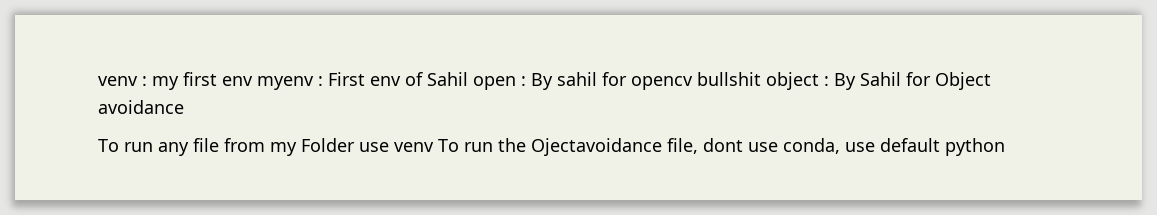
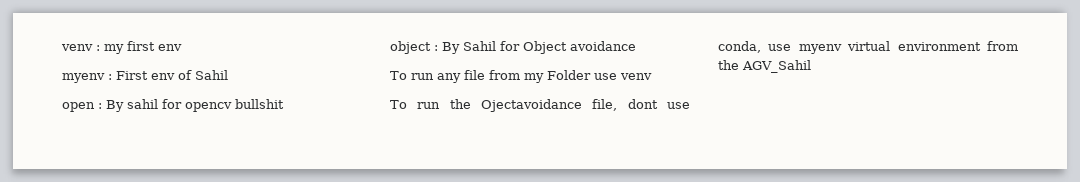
- venv : my first env myenv : First env of Sahil open : By sahil for opencv bullshit object : By Sahil for Object avoidance
+ venv : my first env
+ myenv : First env of Sahil
+ open : By sahil for opencv bullshit
+ object : By Sahil for Object avoidance
- To run any file from my Folder use venv To run the Ojectavoidance file, dont use conda, use default python
+ To run any file from my Folder use venv
+ To run the Ojectavoidance file, dont use conda, use myenv virtual environment from the AGV_Sahil

